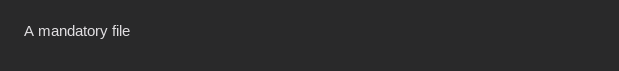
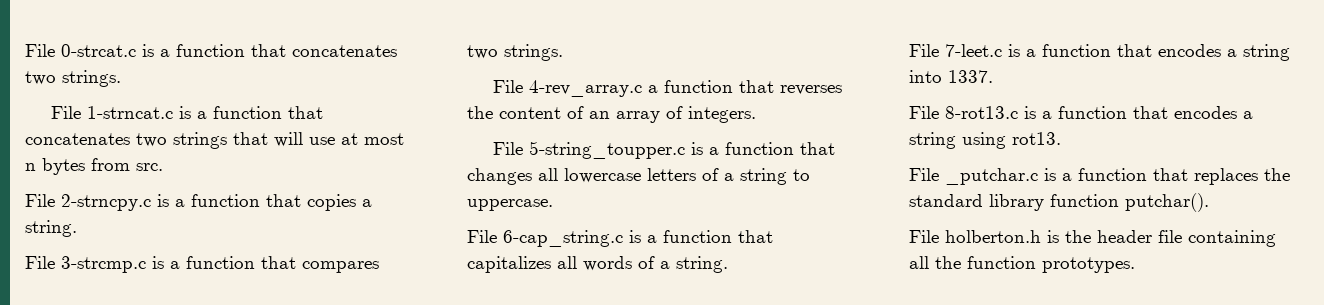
- A mandatory file
+ File 0-strcat.c is a function that concatenates two strings.
+ File 1-strncat.c is a function that concatenates two strings that will use at most n bytes from src.
+ File 2-strncpy.c is a function that copies a string.
+ File 3-strcmp.c is a function that compares two strings.
+ File 4-rev_array.c a function that reverses the content of an array of integers.
+ File 5-string_toupper.c is a function that changes all lowercase letters of a string to uppercase.
+ File 6-cap_string.c is a function that capitalizes all words of a string.
+ File 7-leet.c is a function that encodes a string into 1337.
+ File 8-rot13.c is a function that encodes a string using rot13.
+ File _putchar.c is a function that replaces the standard library function putchar().
+ File holberton.h is the header file containing all the function prototypes.

